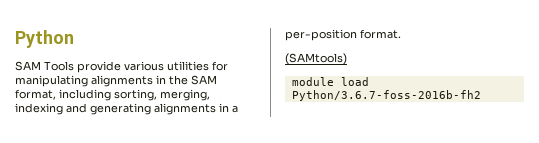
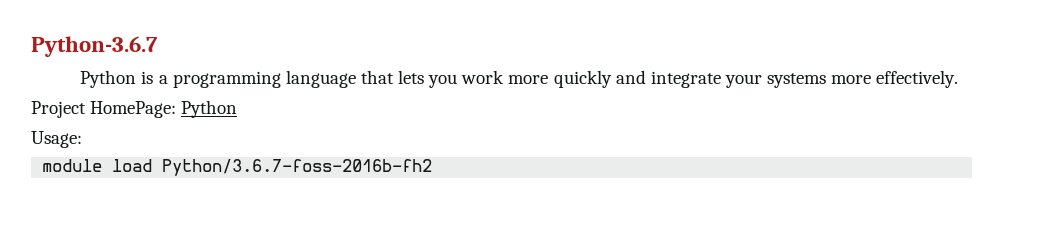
- Python
- SAM Tools provide various utilities for manipulating alignments in the SAM format, including sorting, merging, indexing and generating alignments in a per-position format.
- (SAMtools)
+ Python-3.6.7
+ Python is a programming language that lets you work more quickly and integrate your systems more effectively.
+ Project HomePage: Python
+ Usage:

